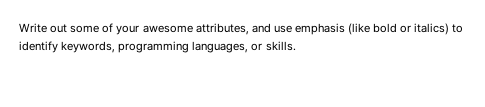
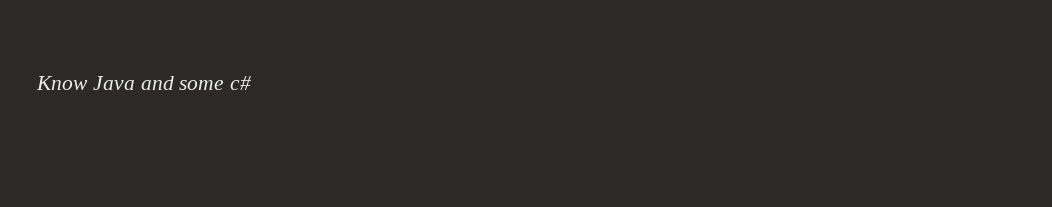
- Write out some of your awesome attributes, and use emphasis (like bold or italics) to identify keywords, programming languages, or skills.
+ Know Java and some c#

